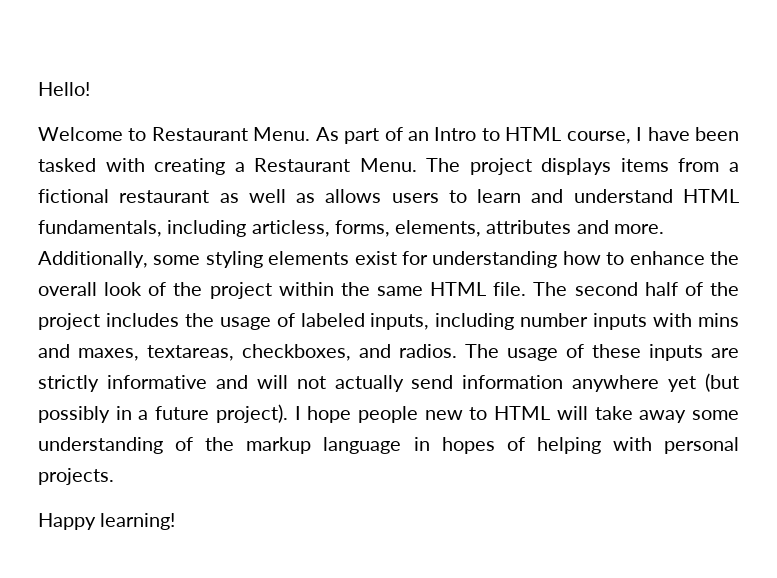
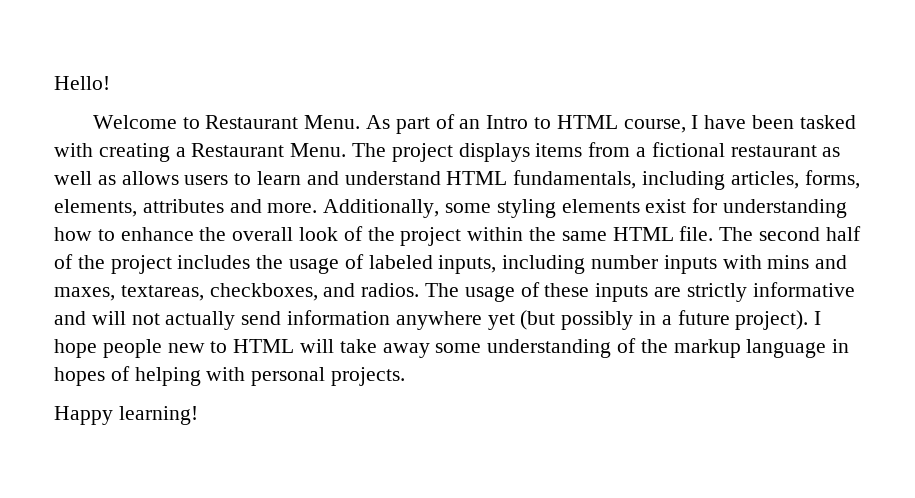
- The project displays items from a fictional restaurant as well as allows users to learn and understand HTML fundamentals, including articless, forms, elements, attributes and more.
+ The project displays items from a fictional restaurant as well as allows users to learn and understand HTML fundamentals, including articles, forms, elements, attributes and more.

